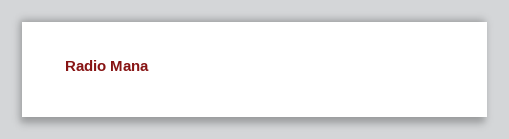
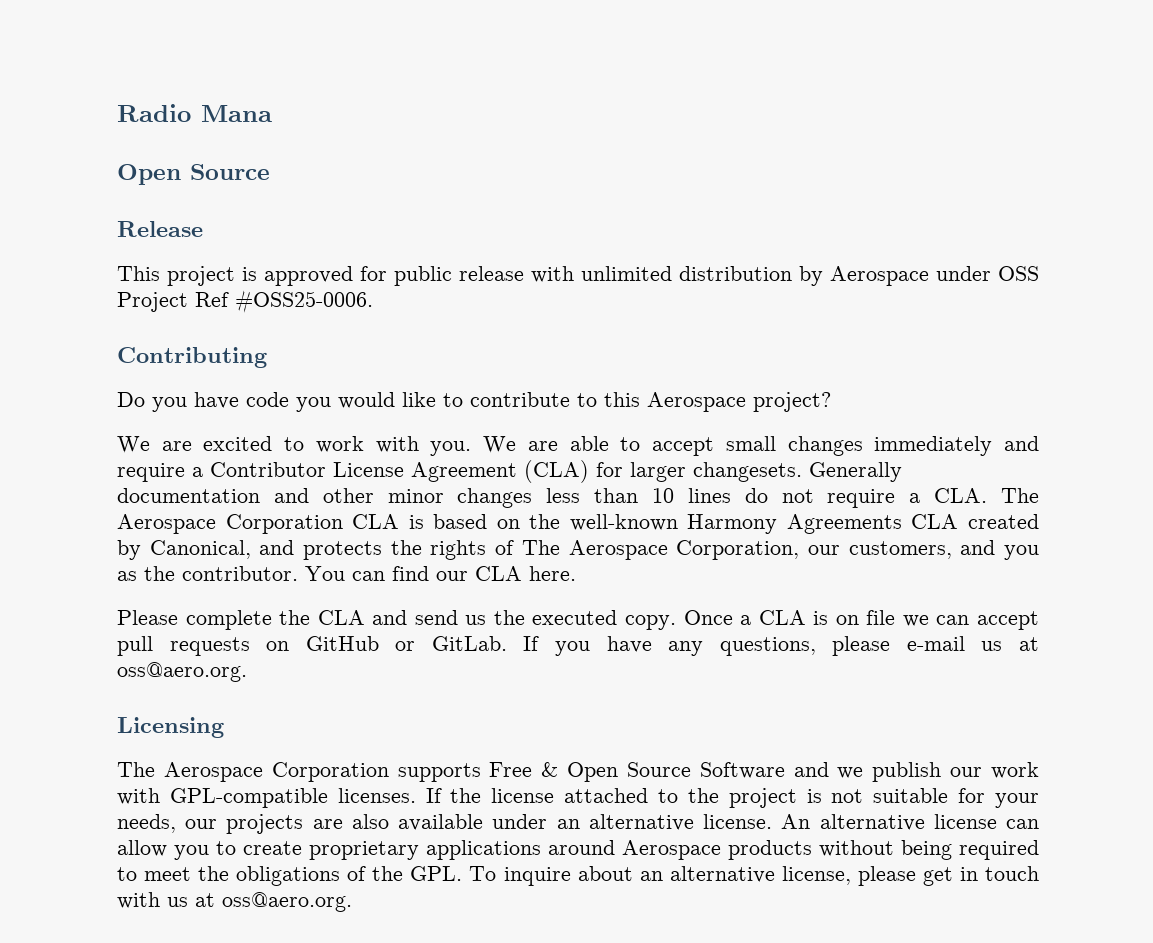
  Radio Mana
+ Open Source
+ Release
+ This project is approved for public release with unlimited distribution by Aerospace under OSS Project Ref #OSS25-0006.
+ Contributing
+ Do you have code you would like to contribute to this Aerospace project?
+ We are excited to work with you. We are able to accept small changes immediately and require a Contributor License Agreement (CLA) for larger changesets. Generally documentation and other minor changes less than 10 lines do not require a CLA. The Aerospace Corporation CLA is based on the well-known Harmony Agreements CLA created by Canonical, and protects the rights of The Aerospace Corporation, our customers, and you as the contributor. You can find our CLA here.
+ Please complete the CLA and send us the executed copy. Once a CLA is on file we can accept pull requests on GitHub or GitLab. If you have any questions, please e-mail us at oss@aero.org.
+ Licensing
+ The Aerospace Corporation supports Free & Open Source Software and we publish our work with GPL-compatible licenses. If the license attached to the project is not suitable for your needs, our projects are also available under an alternative license. An alternative license can allow you to create proprietary applications around Aerospace products without being required to meet the obligations of the GPL. To inquire about an alternative license, please get in touch with us at oss@aero.org.

